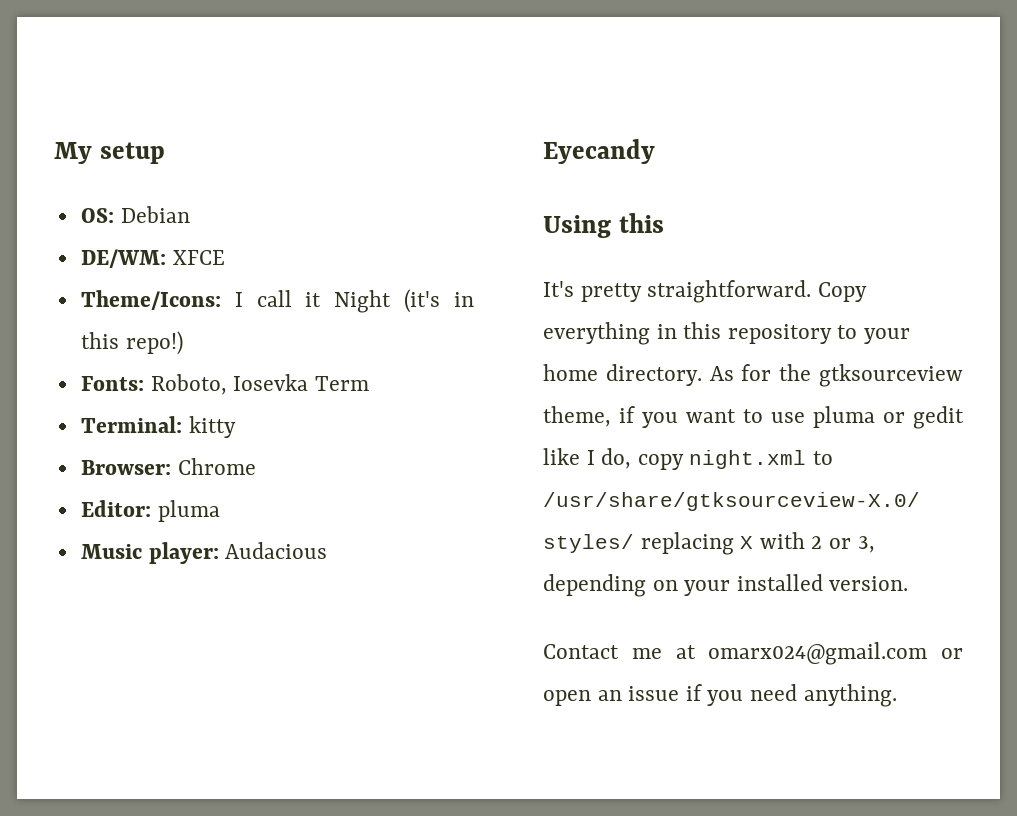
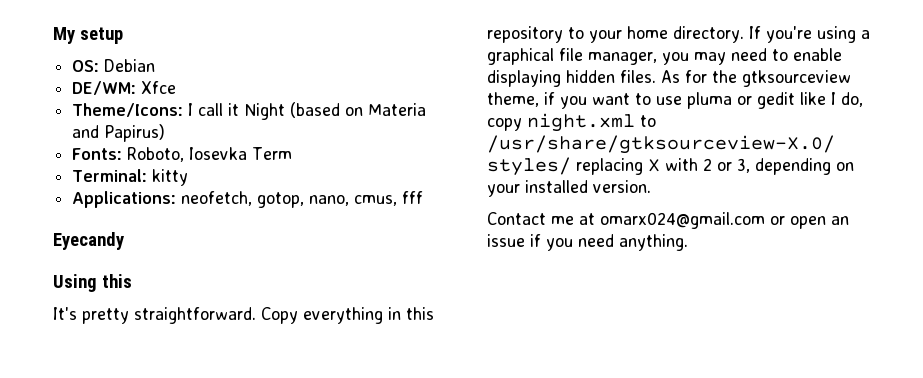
- DE/WM: XFCE
+ DE/WM: Xfce
- Theme/Icons: I call it Night (it's in this repo!)
+ Theme/Icons: I call it Night (based on Materia and Papirus)
- Browser: Chrome
- Editor: pluma
- Music player: Audacious
+ Applications: neofetch, gotop, nano, cmus, fff
+ If you're using a graphical file manager, you may need to enable displaying hidden files.

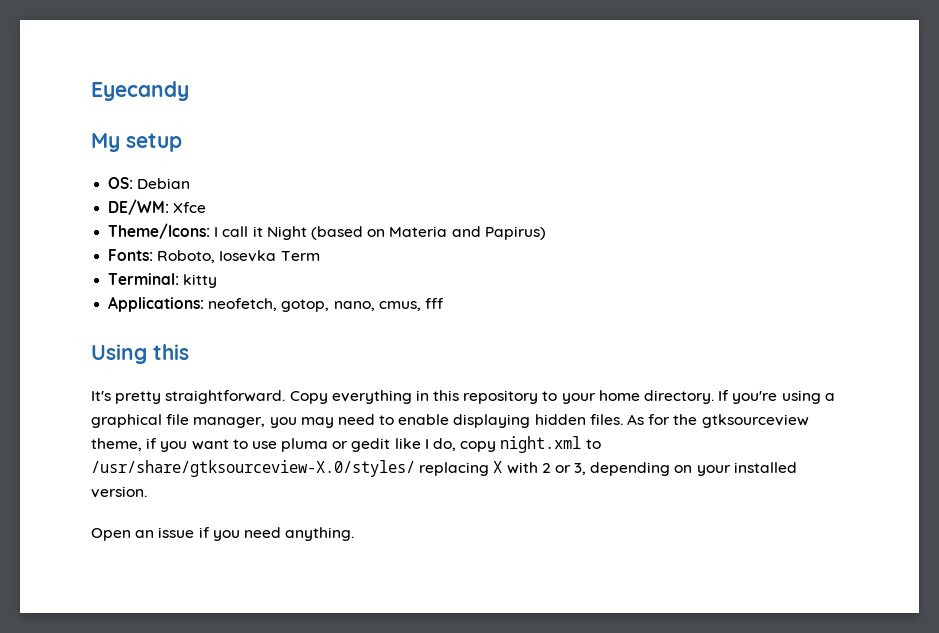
+ Eyecandy
- Eyecandy
- Contact me at omarx024@gmail.com or open an issue if you need anything.
+ Open an issue if you need anything.

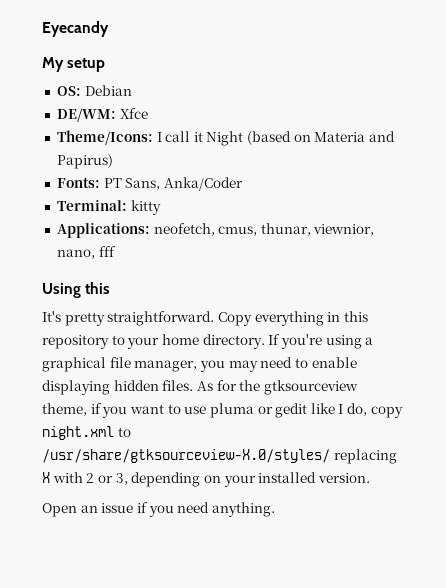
- Fonts: Roboto, Iosevka Term
+ Fonts: PT Sans, Anka/Coder
- Applications: neofetch, gotop, nano, cmus, fff
+ Applications: neofetch, cmus, thunar, viewnior, nano, fff

